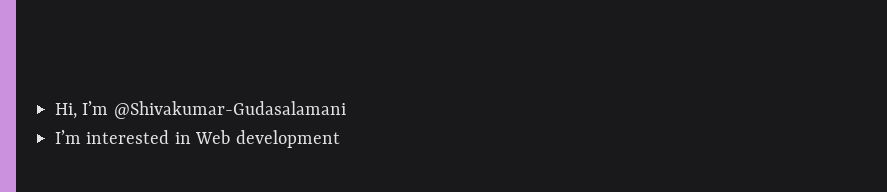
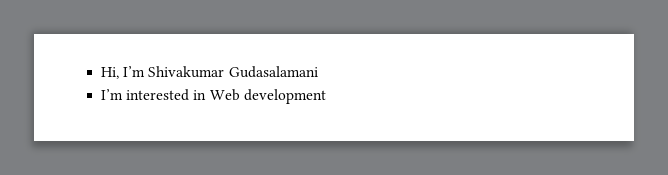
- Hi, I’m @Shivakumar-Gudasalamani
+ Hi, I’m Shivakumar Gudasalamani

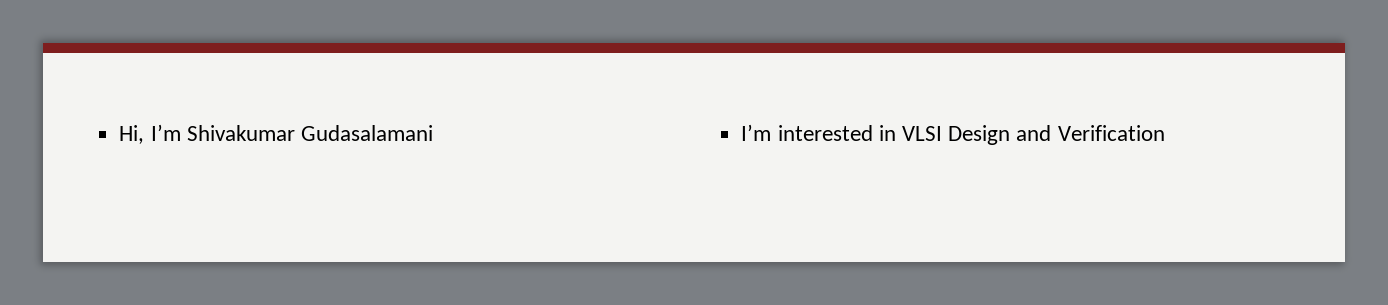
- I’m interested in Web development
+ I’m interested in VLSI Design and Verification

